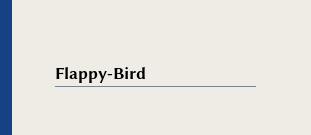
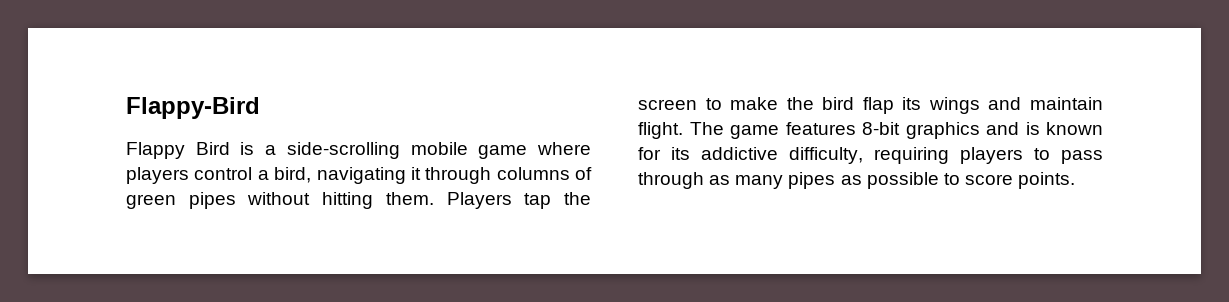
+ Flappy Bird is a side-scrolling mobile game where players control a bird, navigating it through columns of green pipes without hitting them. Players tap the screen to make the bird flap its wings and maintain flight. The game features 8-bit graphics and is known for its addictive difficulty, requiring players to pass through as many pipes as possible to score points.

